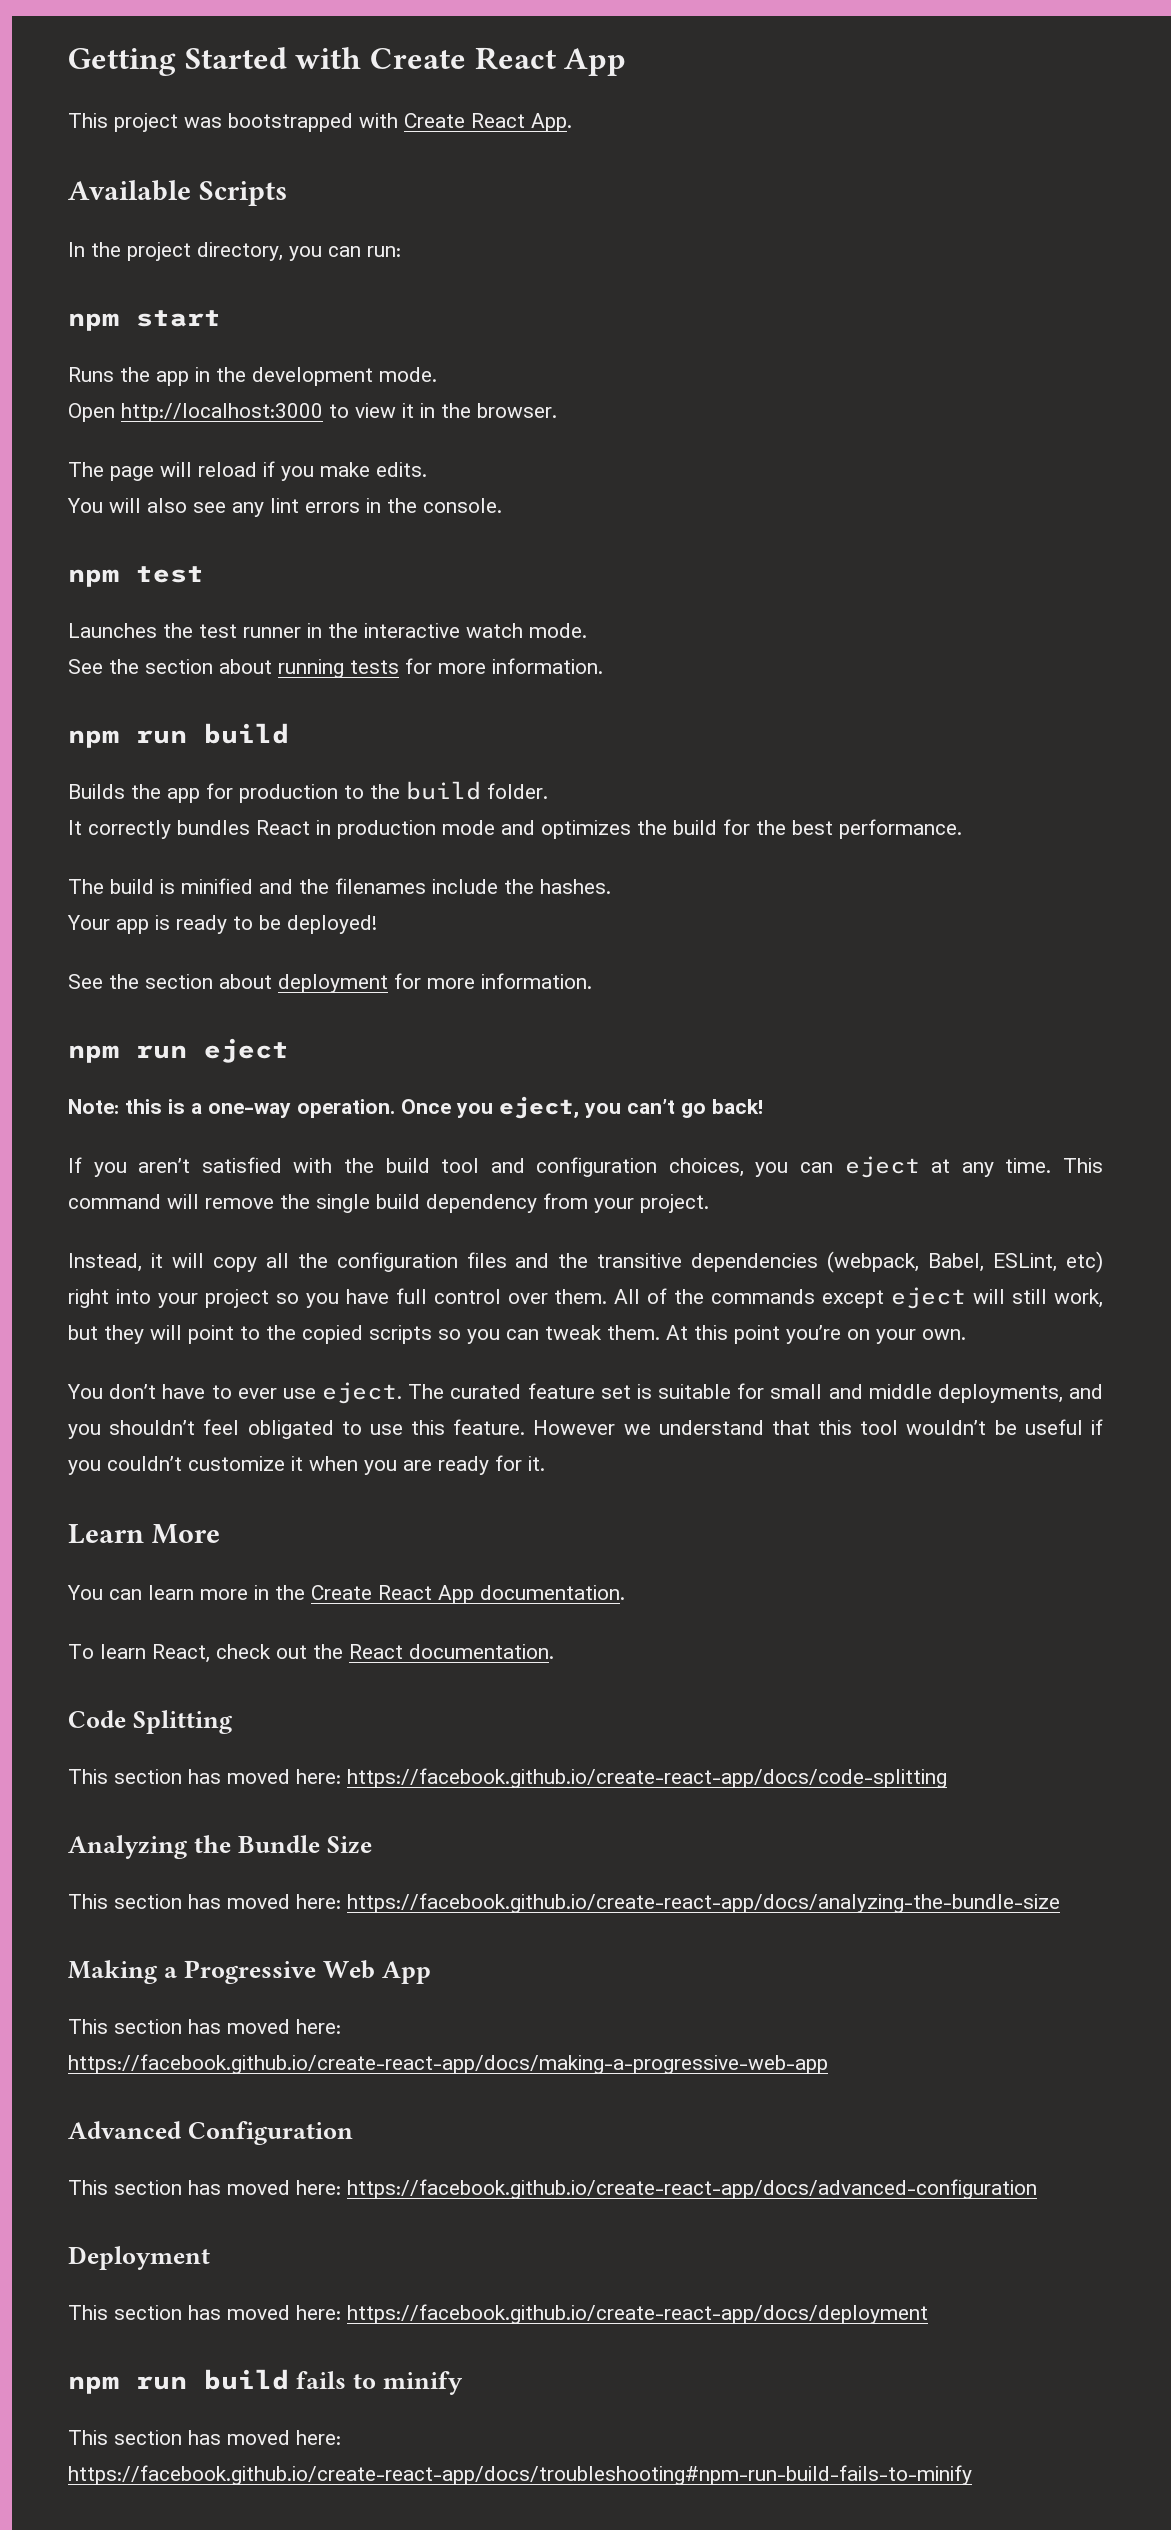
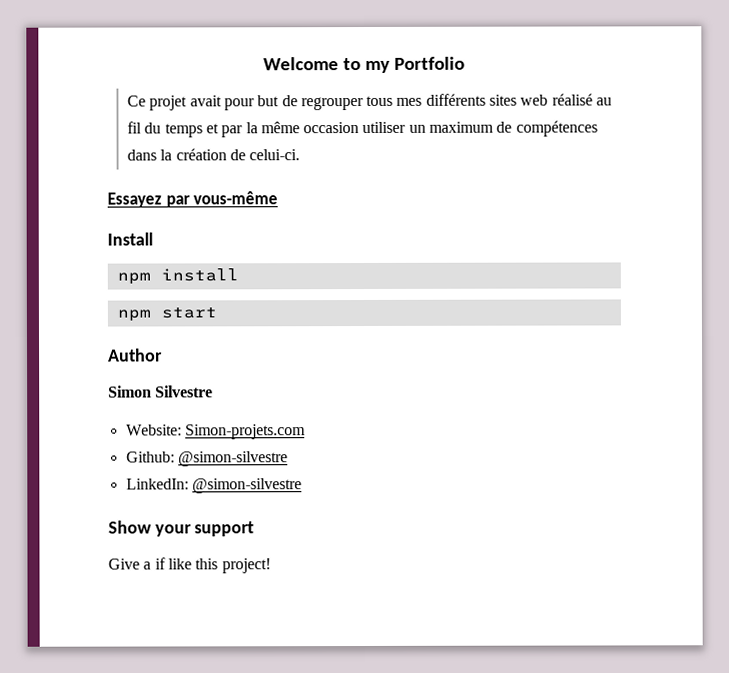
- Getting Started with Create React App
- This project was bootstrapped with Create React App.
- Available Scripts
- In the project directory, you can run:
+ Welcome to my Portfolio
+ Ce projet avait pour but de regrouper tous mes différents sites web réalisé au fil du temps et par la même occasion utiliser un maximum de compétences dans la création de celui-ci.
+ Essayez par vous-même
+ Install
+ npm install
  npm start
- Runs the app in the development mode.
- Open http://localhost:3000 to view it in the browser.
- The page will reload if you make edits.
- You will also see any lint errors in the console.
- npm test
- Launches the test runner in the interactive watch mode.
- See the section about running tests for more information.
- npm run build
- Builds the app for production to the build folder.
- It correctly bundles React in production mode and optimizes the build for the best performance.
- The build is minified and the filenames include the hashes.
- Your app is ready to be deployed!
- See the section about deployment for more information.
- npm run eject
- Note: this is a one-way operation. Once you eject, you can’t go back!
- If you aren’t satisfied with the build tool and configuration choices, you can eject at any time. This command will remove the single build dependency from your project.
- Instead, it will copy all the configuration files and the transitive dependencies (webpack, Babel, ESLint, etc) right into your project so you have full control over them. All of the commands except eject will still work, but they will point to the copied scripts so you can tweak them. At this point you’re on your own.
- You don’t have to ever use eject. The curated feature set is suitable for small and middle deployments, and you shouldn’t feel obligated to use this feature. However we understand that this tool wouldn’t be useful if you couldn’t customize it when you are ready for it.
- Learn More
- You can learn more in the Create React App documentation.
- To learn React, check out the React documentation.
- Code Splitting
- This section has moved here: https://facebook.github.io/create-react-app/docs/code-splitting
- Analyzing the Bundle Size
- This section has moved here: https://facebook.github.io/create-react-app/docs/analyzing-the-bundle-size
- Making a Progressive Web App
- This section has moved here: https://facebook.github.io/create-react-app/docs/making-a-progressive-web-app
- Advanced Configuration
- This section has moved here: https://facebook.github.io/create-react-app/docs/advanced-configuration
- Deployment
- This section has moved here: https://facebook.github.io/create-react-app/docs/deployment
- npm run build fails to minify
- This section has moved here: https://facebook.github.io/create-react-app/docs/troubleshooting#npm-run-build-fails-to-minify
+ Author
+ Simon Silvestre
+ Website: Simon-projets.com
+ Github: @simon-silvestre
+ LinkedIn: @simon-silvestre
+ Show your support
+ Give a if like this project!

